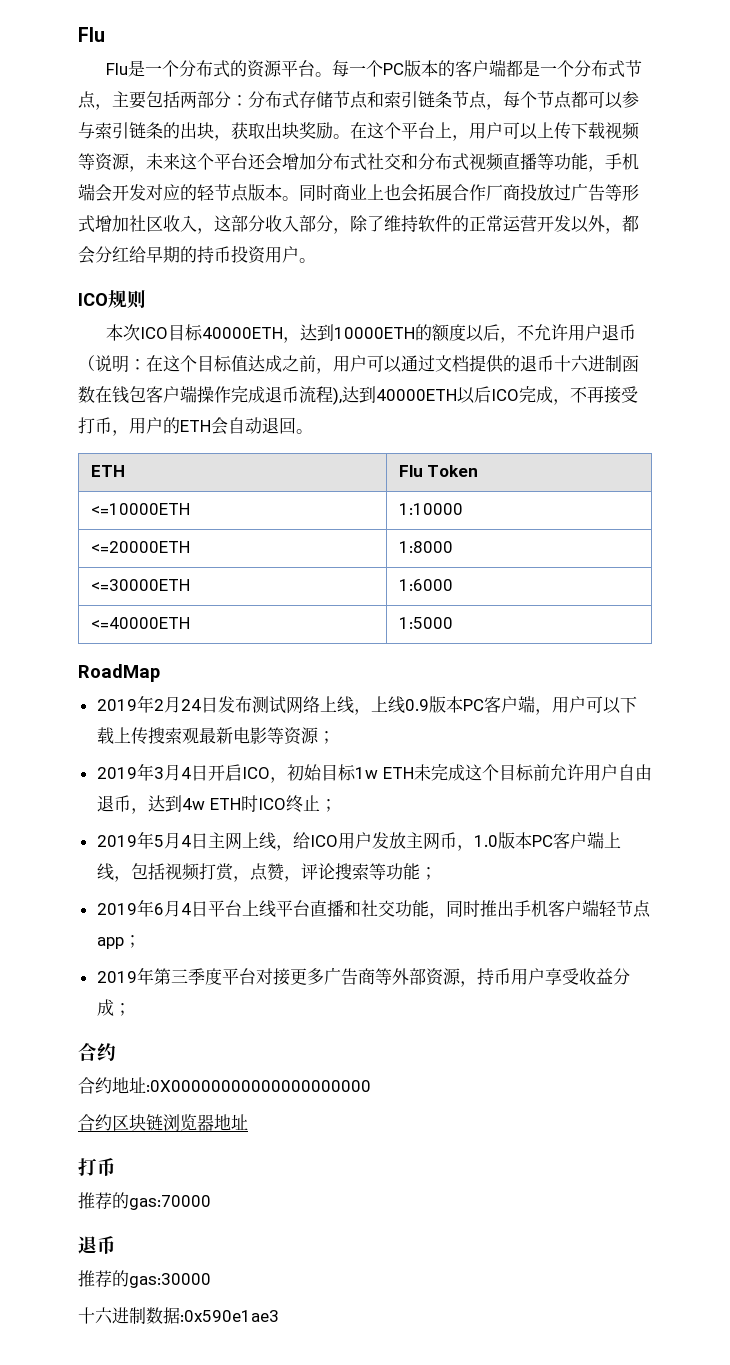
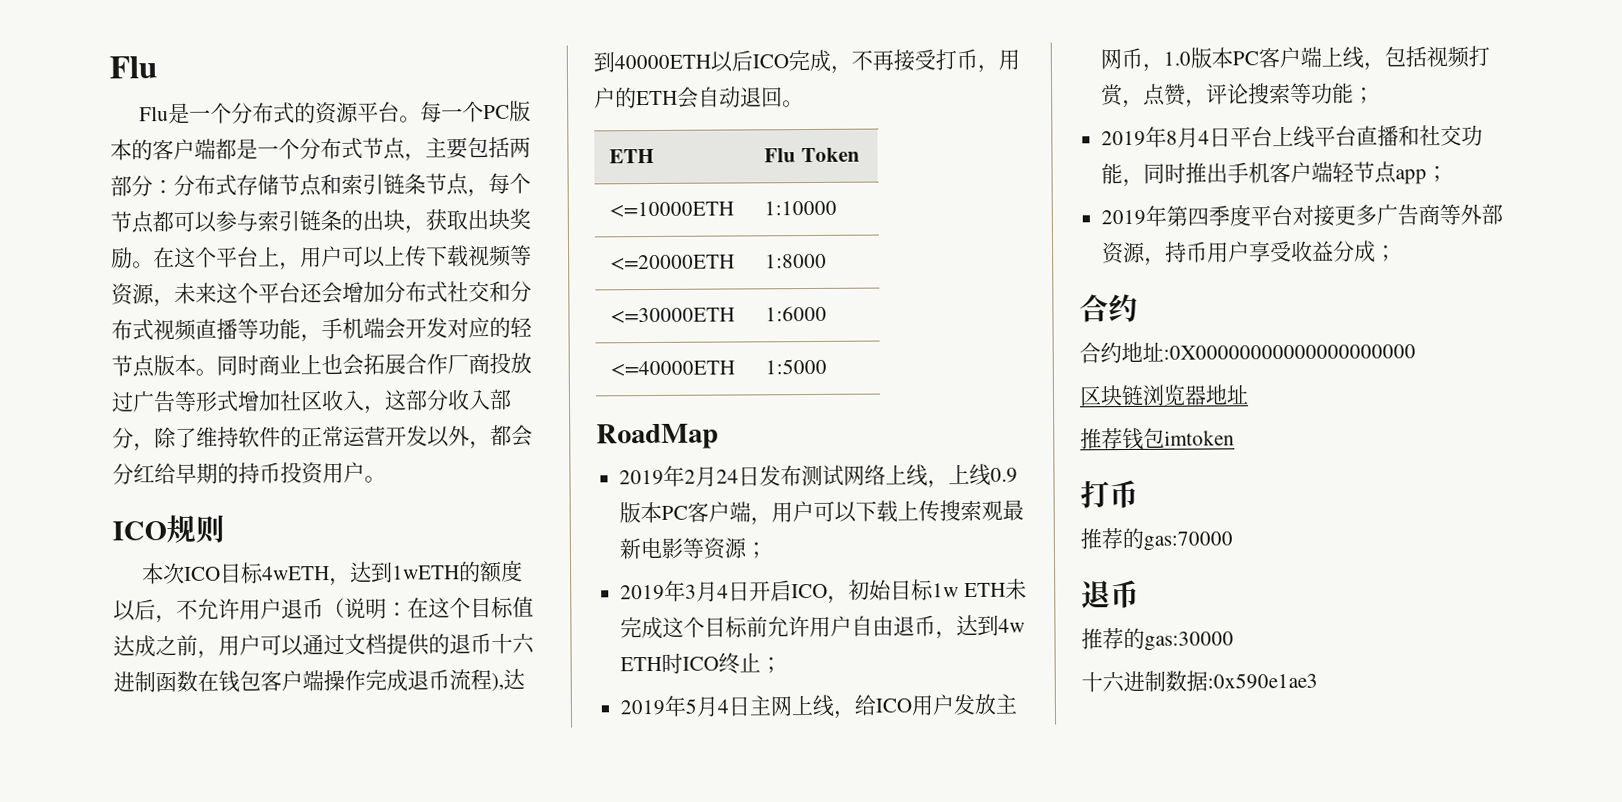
- 本次ICO目标40000ETH，达到10000ETH的额度以后，不允许用户退币（说明：在这个目标值达成之前，用户可以通过文档提供的退币十六进制函数在钱包客户端操作完成退币流程),达到40000ETH以后ICO完成，不再接受打币，用户的ETH会自动退回。
+ 本次ICO目标4wETH，达到1wETH的额度以后，不允许用户退币（说明：在这个目标值达成之前，用户可以通过文档提供的退币十六进制函数在钱包客户端操作完成退币流程),达到40000ETH以后ICO完成，不再接受打币，用户的ETH会自动退回。
- 2019年6月4日平台上线平台直播和社交功能，同时推出手机客户端轻节点app；
+ 2019年8月4日平台上线平台直播和社交功能，同时推出手机客户端轻节点app；
- 2019年第三季度平台对接更多广告商等外部资源，持币用户享受收益分成；
+ 2019年第四季度平台对接更多广告商等外部资源，持币用户享受收益分成；
- 合约区块链浏览器地址
+ 区块链浏览器地址
+ 推荐钱包imtoken

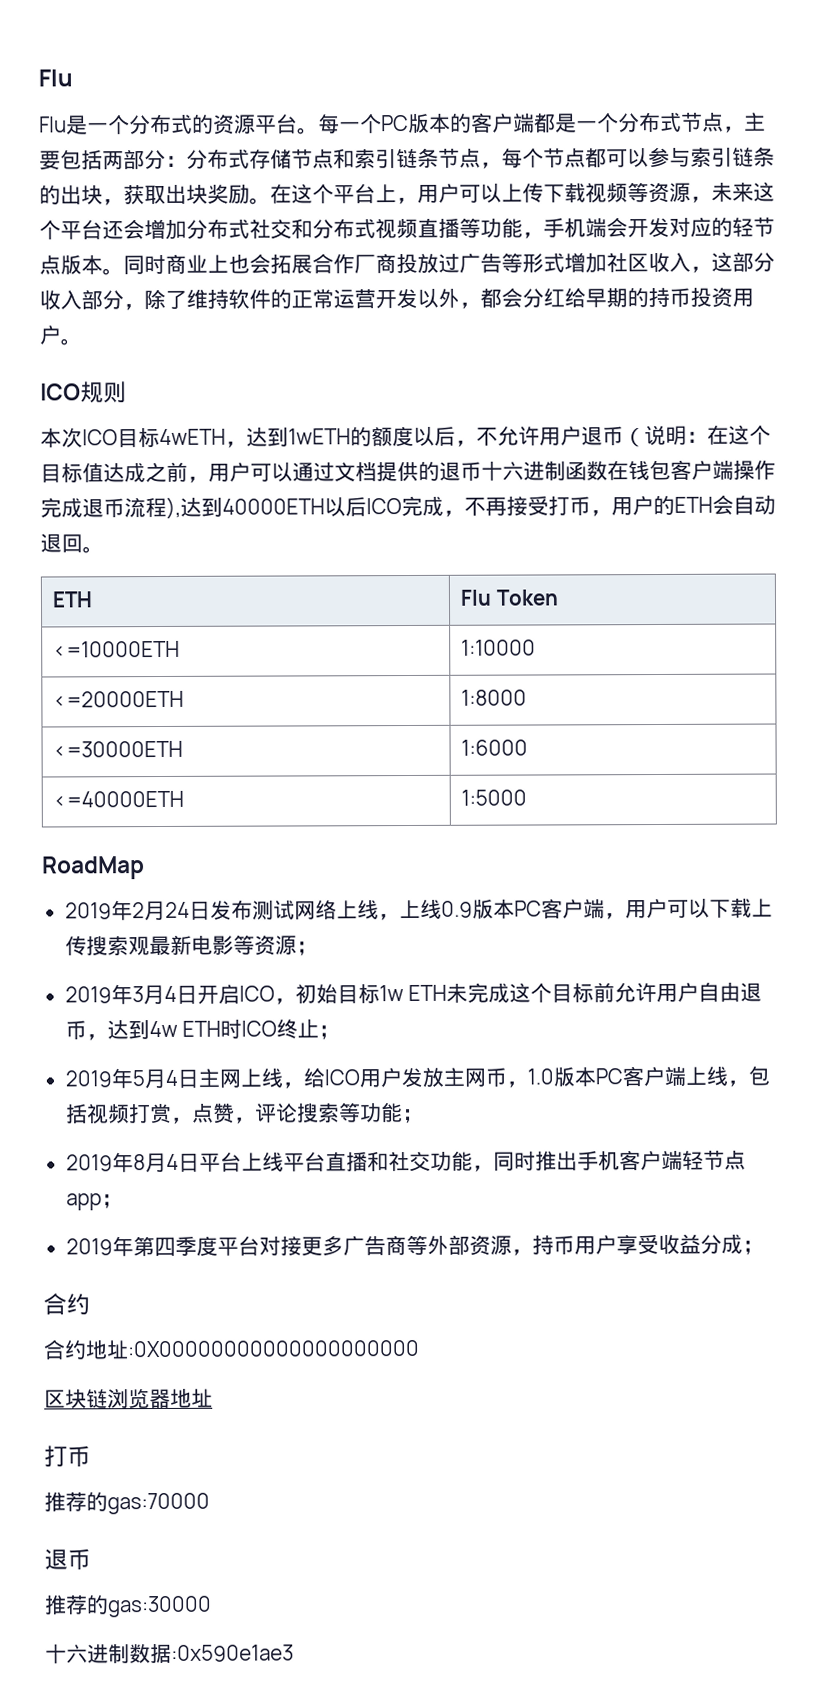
- 推荐钱包imtoken

